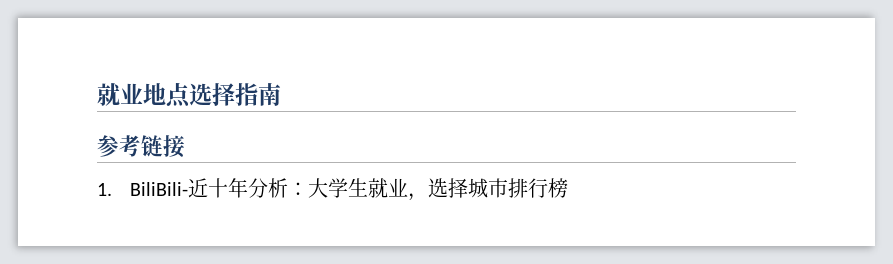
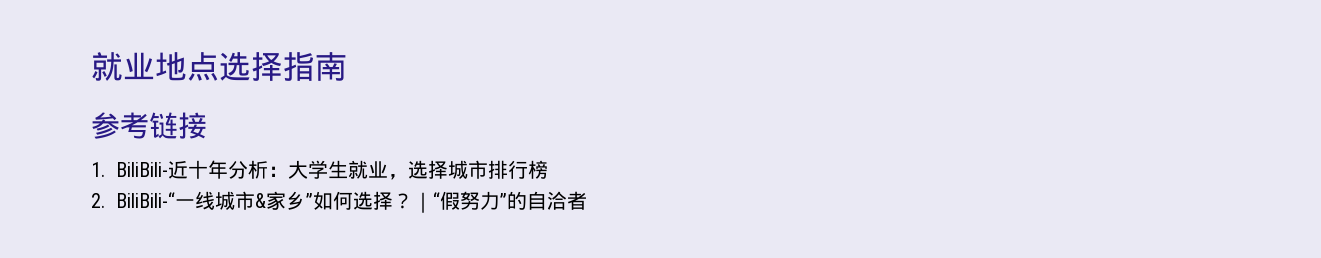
+ 2. BiliBili-“一线城市&家乡”如何选择？｜“假努力”的自洽者

